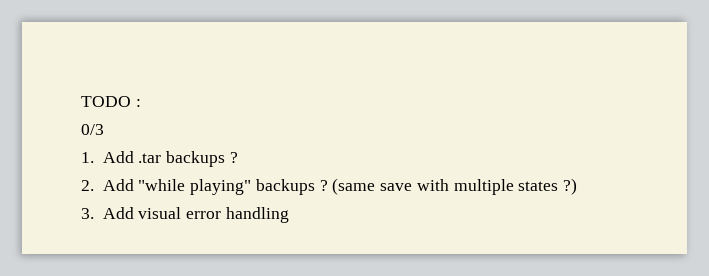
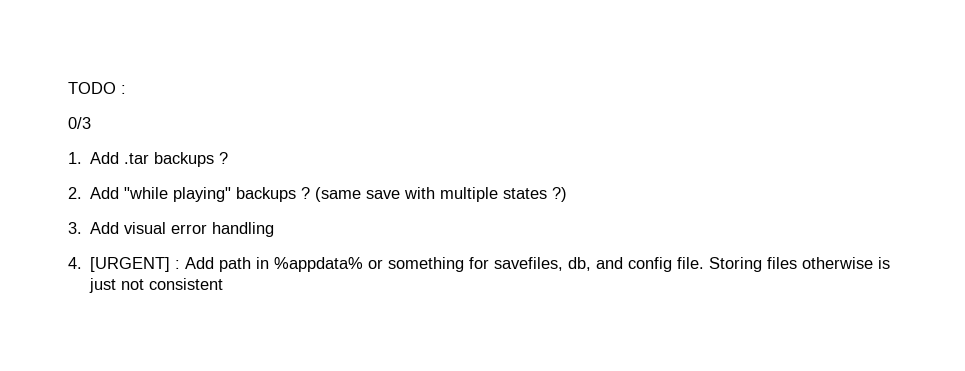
+ 4. [URGENT] : Add path in %appdata% or something for savefiles, db, and config file. Storing files otherwise is just not consistent

